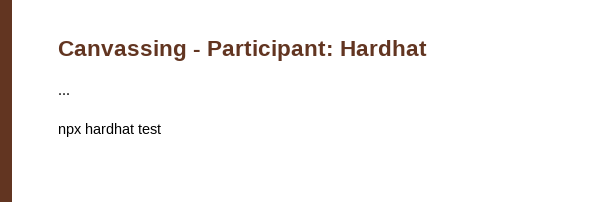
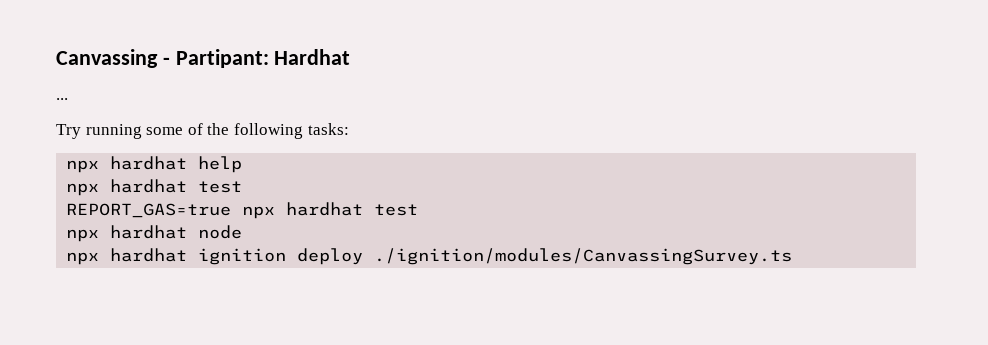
- Canvassing - Participant: Hardhat
+ Canvassing - Partipant: Hardhat
+ Try running some of the following tasks:
+ npx hardhat help
  npx hardhat test
+ REPORT_GAS=true npx hardhat test
+ npx hardhat node
+ npx hardhat ignition deploy ./ignition/modules/CanvassingSurvey.ts

